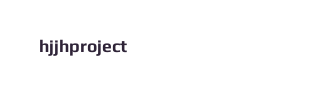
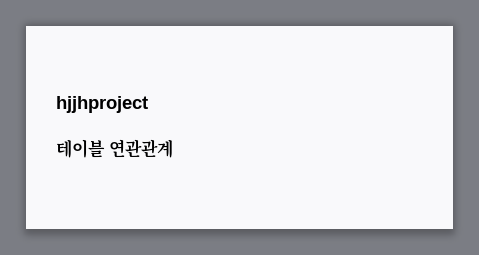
+ 테이블 연관관계

